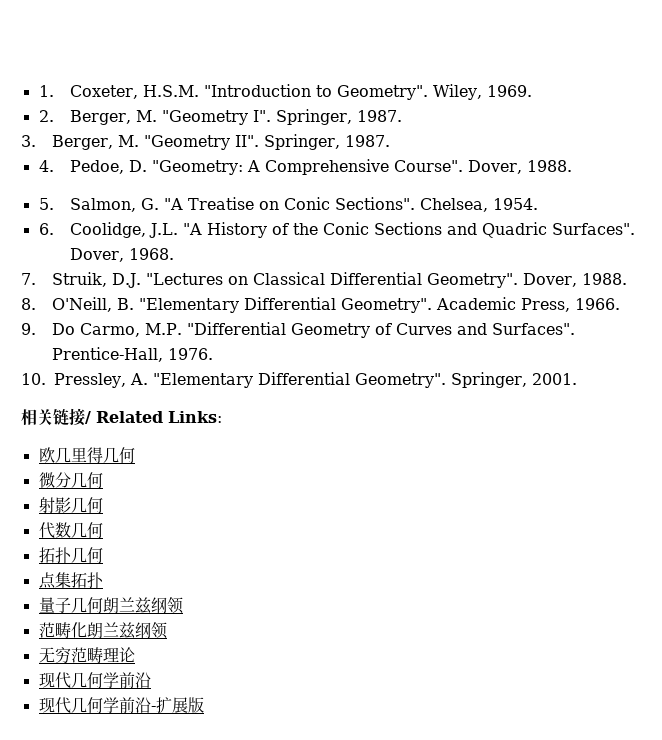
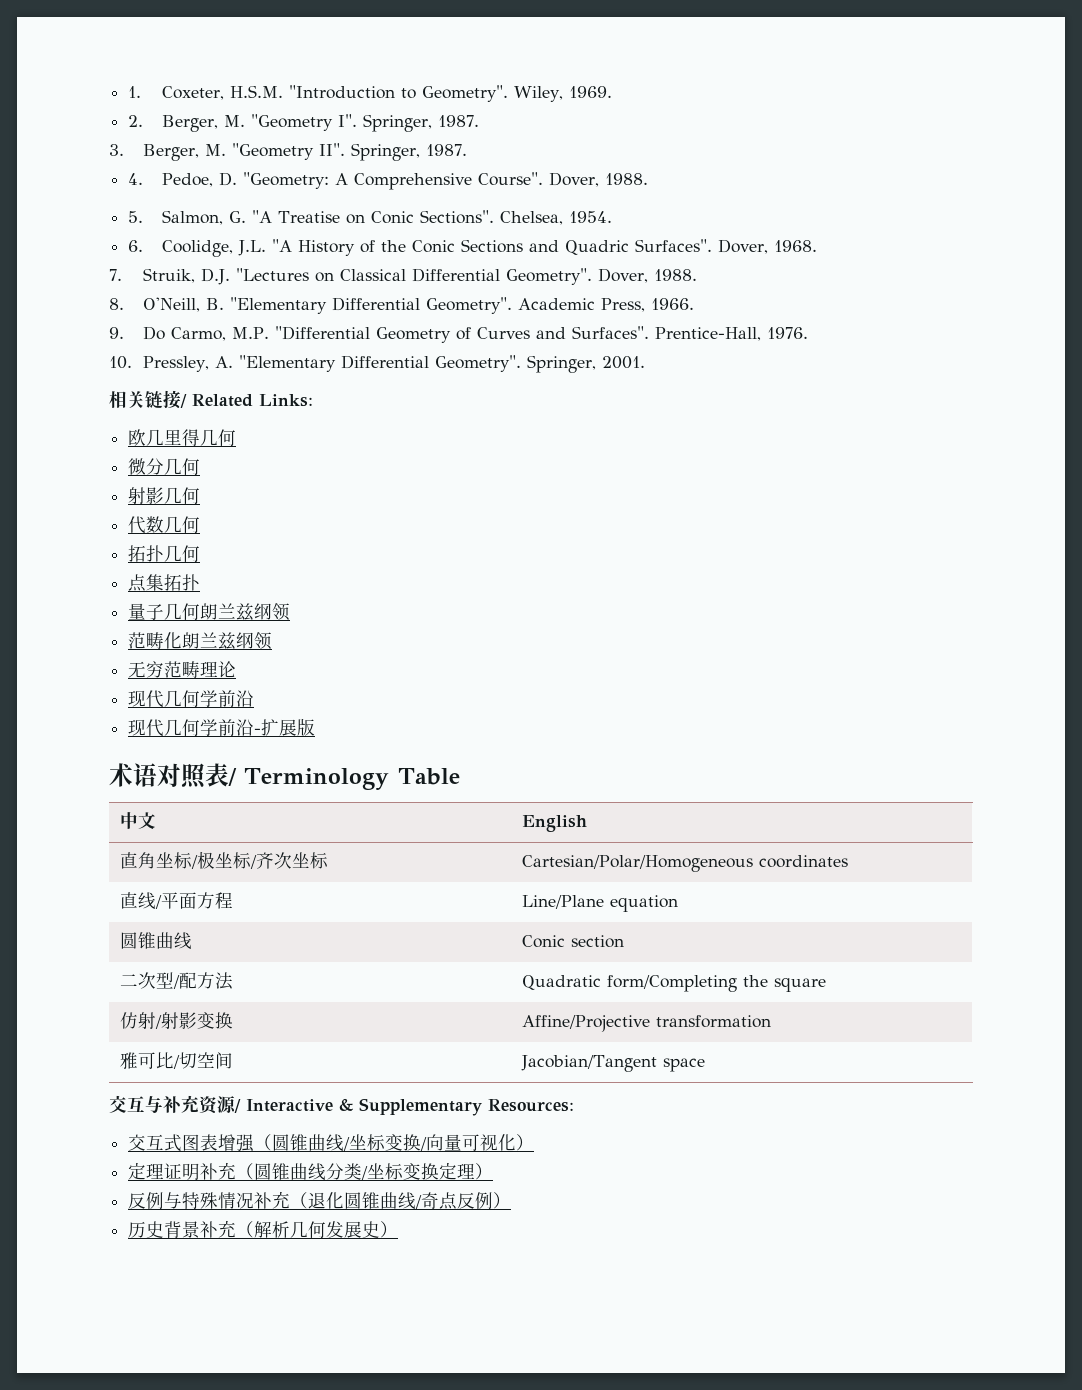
+ 术语对照表/ Terminology Table
+ 中文 | English
+ 直角坐标/极坐标/齐次坐标 | Cartesian/Polar/Homogeneous coordinates
+ 直线/平面方程 | Line/Plane equation
+ 圆锥曲线 | Conic section
+ 二次型/配方法 | Quadratic form/Completing the square
+ 仿射/射影变换 | Affine/Projective transformation
+ 雅可比/切空间 | Jacobian/Tangent space
+ 交互与补充资源/ Interactive & Supplementary Resources:
+ 交互式图表增强（圆锥曲线/坐标变换/向量可视化）
+ 定理证明补充（圆锥曲线分类/坐标变换定理）
+ 反例与特殊情况补充（退化圆锥曲线/奇点反例）
+ 历史背景补充（解析几何发展史）

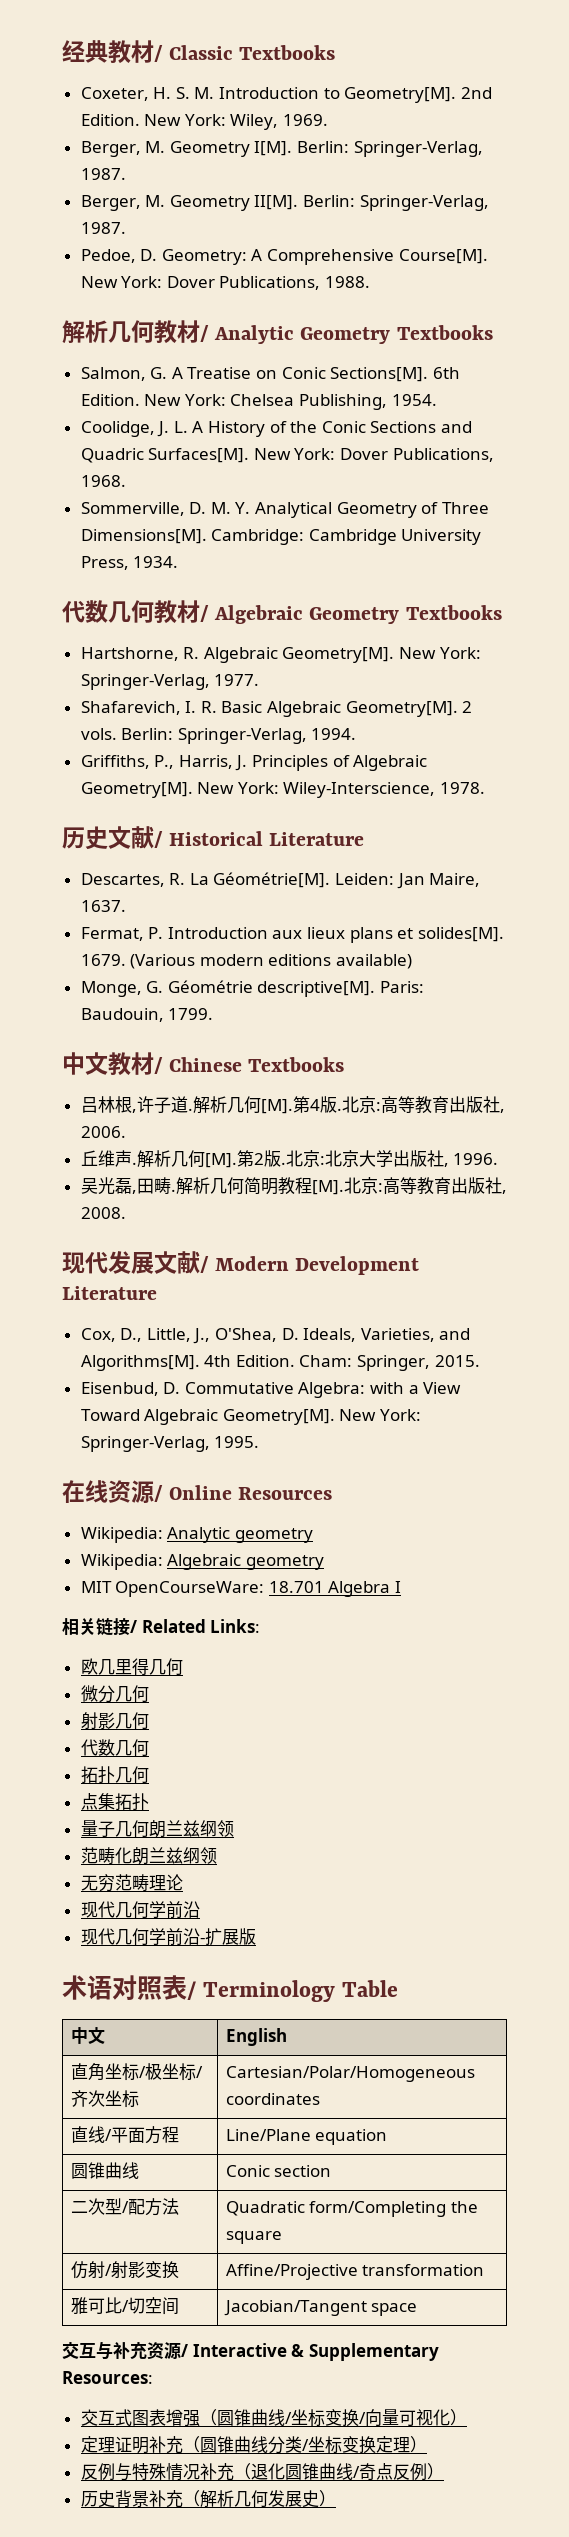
- 1. Coxeter, H.S.M. "Introduction to Geometry". Wiley, 1969.
+ 经典教材/ Classic Textbooks
+ Coxeter, H. S. M. Introduction to Geometry[M]. 2nd Edition. New York: Wiley, 1969.
- 2. Berger, M. "Geometry I". Springer, 1987.
- 3. Berger, M. "Geometry II". Springer, 1987.
- 4. Pedoe, D. "Geometry: A Comprehensive Course". Dover, 1988.
- 5. Salmon, G. "A Treatise on Conic Sections". Chelsea, 1954.
- 6. Coolidge, J.L. "A History of the Conic Sections and Quadric Surfaces". Dover, 1968.
- 7. Struik, D.J. "Lectures on Classical Differential Geometry". Dover, 1988.
- 8. O'Neill, B. "Elementary Differential Geometry". Academic Press, 1966.
- 9. Do Carmo, M.P. "Differential Geometry of Curves and Surfaces". Prentice-Hall, 1976.
- 10. Pressley, A. "Elementary Differential Geometry". Springer, 2001.
+ Berger, M. Geometry I[M]. Berlin: Springer-Verlag, 1987.
+ Berger, M. Geometry II[M]. Berlin: Springer-Verlag, 1987.
+ Pedoe, D. Geometry: A Comprehensive Course[M]. New York: Dover Publications, 1988.
+ 解析几何教材/ Analytic Geometry Textbooks
+ Salmon, G. A Treatise on Conic Sections[M]. 6th Edition. New York: Chelsea Publishing, 1954.
+ Coolidge, J. L. A History of the Conic Sections and Quadric Surfaces[M]. New York: Dover Publications, 1968.
+ Sommerville, D. M. Y. Analytical Geometry of Three Dimensions[M]. Cambridge: Cambridge University Press, 1934.
+ 代数几何教材/ Algebraic Geometry Textbooks
+ Hartshorne, R. Algebraic Geometry[M]. New York: Springer-Verlag, 1977.
+ Shafarevich, I. R. Basic Algebraic Geometry[M]. 2 vols. Berlin: Springer-Verlag, 1994.
+ Griffiths, P., Harris, J. Principles of Algebraic Geometry[M]. New York: Wiley-Interscience, 1978.
+ 历史文献/ Historical Literature
+ Descartes, R. La Géométrie[M]. Leiden: Jan Maire, 1637.
+ Fermat, P. Introduction aux lieux plans et solides[M]. 1679. (Various modern editions available)
+ Monge, G. Géométrie descriptive[M]. Paris: Baudouin, 1799.
+ 中文教材/ Chinese Textbooks
+ 吕林根,许子道.解析几何[M].第4版.北京:高等教育出版社, 2006.
+ 丘维声.解析几何[M].第2版.北京:北京大学出版社, 1996.
+ 吴光磊,田畴.解析几何简明教程[M].北京:高等教育出版社, 2008.
+ 现代发展文献/ Modern Development Literature
+ Cox, D., Little, J., O'Shea, D. Ideals, Varieties, and Algorithms[M]. 4th Edition. Cham: Springer, 2015.
+ Eisenbud, D. Commutative Algebra: with a View Toward Algebraic Geometry[M]. New York: Springer-Verlag, 1995.
+ 在线资源/ Online Resources
+ Wikipedia: Analytic geometry
+ Wikipedia: Algebraic geometry
+ MIT OpenCourseWare: 18.701 Algebra I

